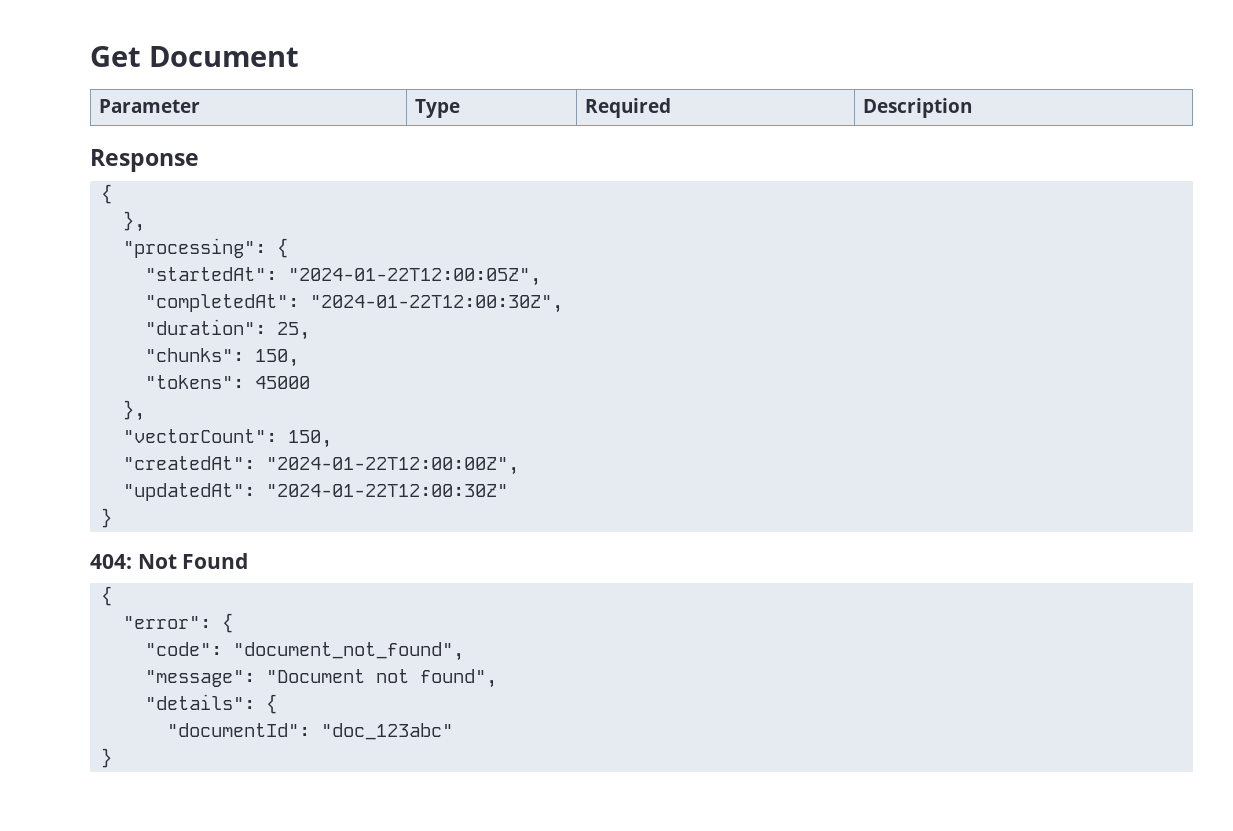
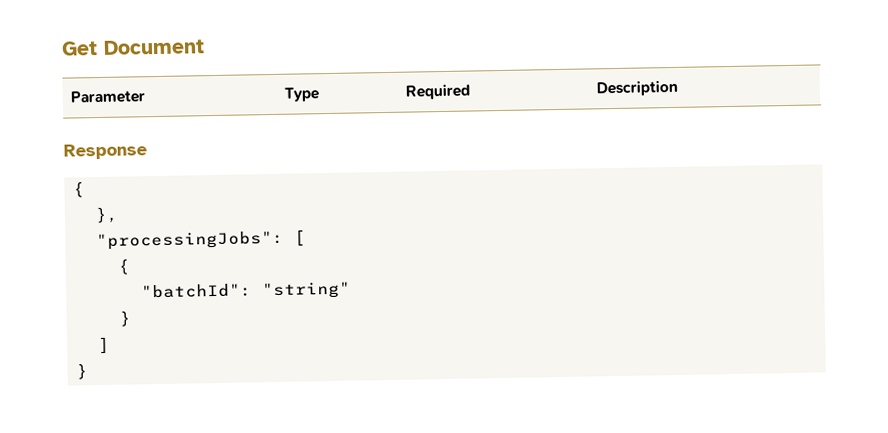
- "processing": {
- "startedAt": "2024-01-22T12:00:05Z",
- "completedAt": "2024-01-22T12:00:30Z",
- "duration": 25,
- "chunks": 150,
- "tokens": 45000
- },
- "vectorCount": 150,
- "createdAt": "2024-01-22T12:00:00Z",
- "updatedAt": "2024-01-22T12:00:30Z"
+ "processingJobs": [
+ {
+ "batchId": "string"
  }
- 404: Not Found
- {
- "error": {
- "code": "document_not_found",
- "message": "Document not found",
- "details": {
- "documentId": "doc_123abc"
+ ]

